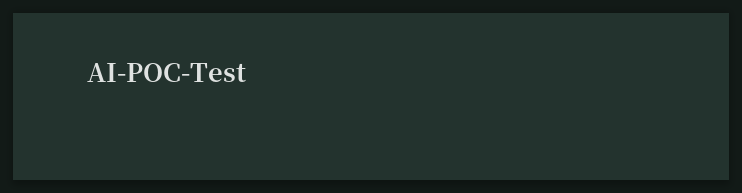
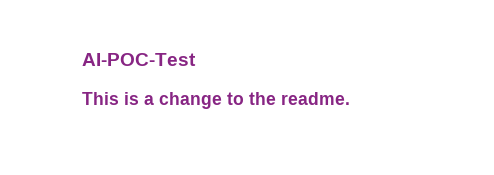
+ This is a change to the readme.

